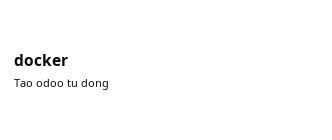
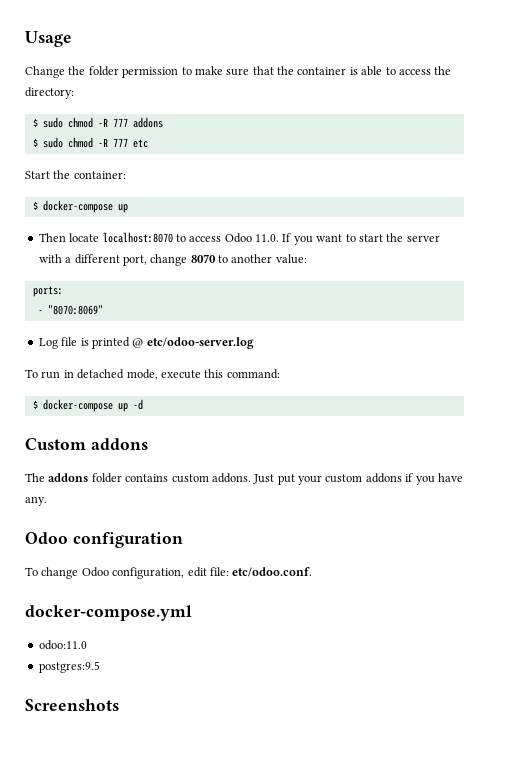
- docker
- Tao odoo tu dong
+ Usage
+ Change the folder permission to make sure that the container is able to access the directory:
+ $ sudo chmod -R 777 addons
+ $ sudo chmod -R 777 etc
+ Start the container:
+ $ docker-compose up
+ Then locate localhost:8070 to access Odoo 11.0. If you want to start the server with a different port, change 8070 to another value:
+ ports:
+ - "8070:8069"
+ Log file is printed @ etc/odoo-server.log
+ To run in detached mode, execute this command:
+ $ docker-compose up -d
+ Custom addons
+ The addons folder contains custom addons. Just put your custom addons if you have any.
+ Odoo configuration
+ To change Odoo configuration, edit file: etc/odoo.conf.
+ docker-compose.yml
+ odoo:11.0
+ postgres:9.5
+ Screenshots

